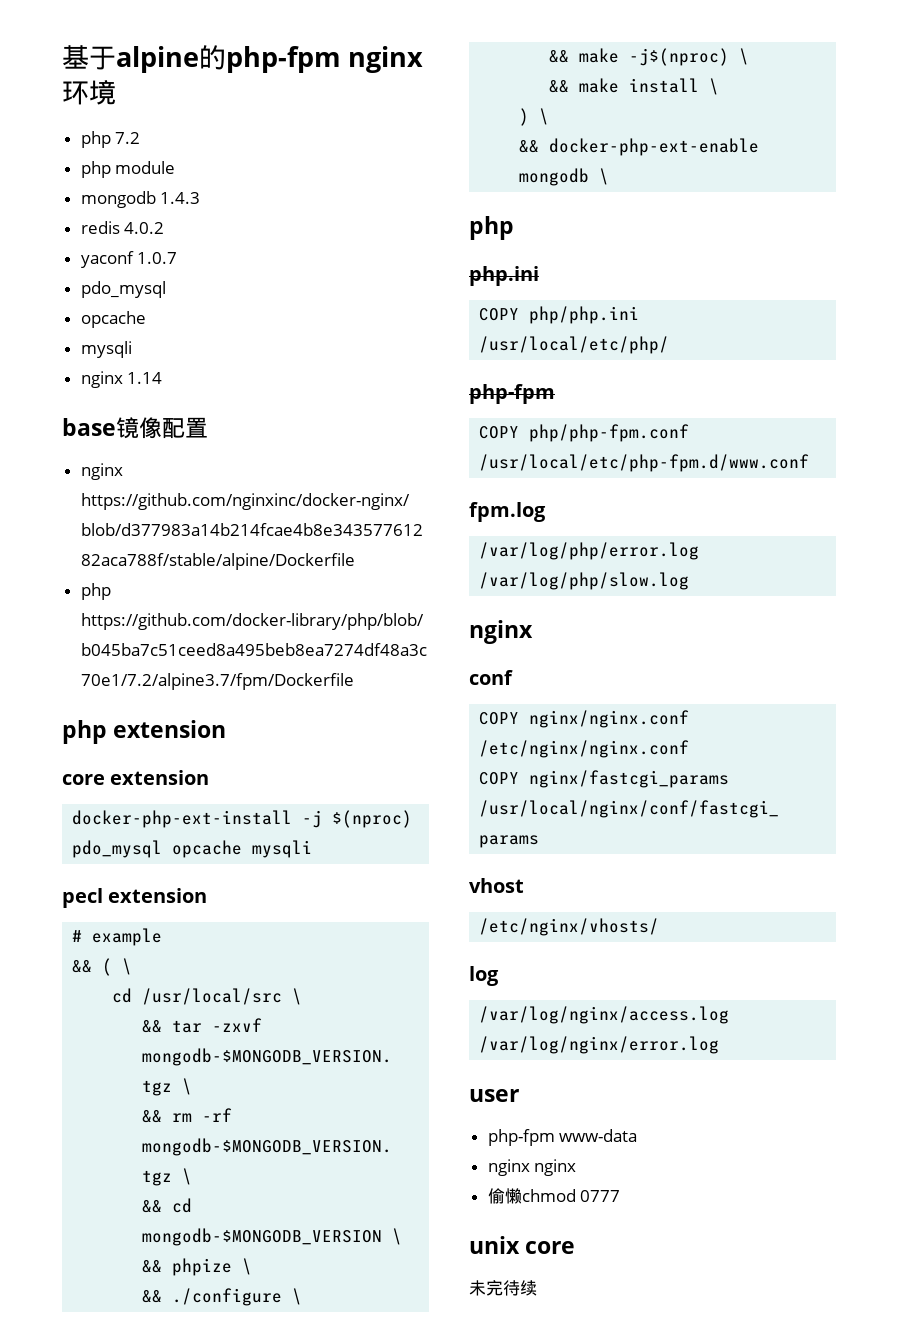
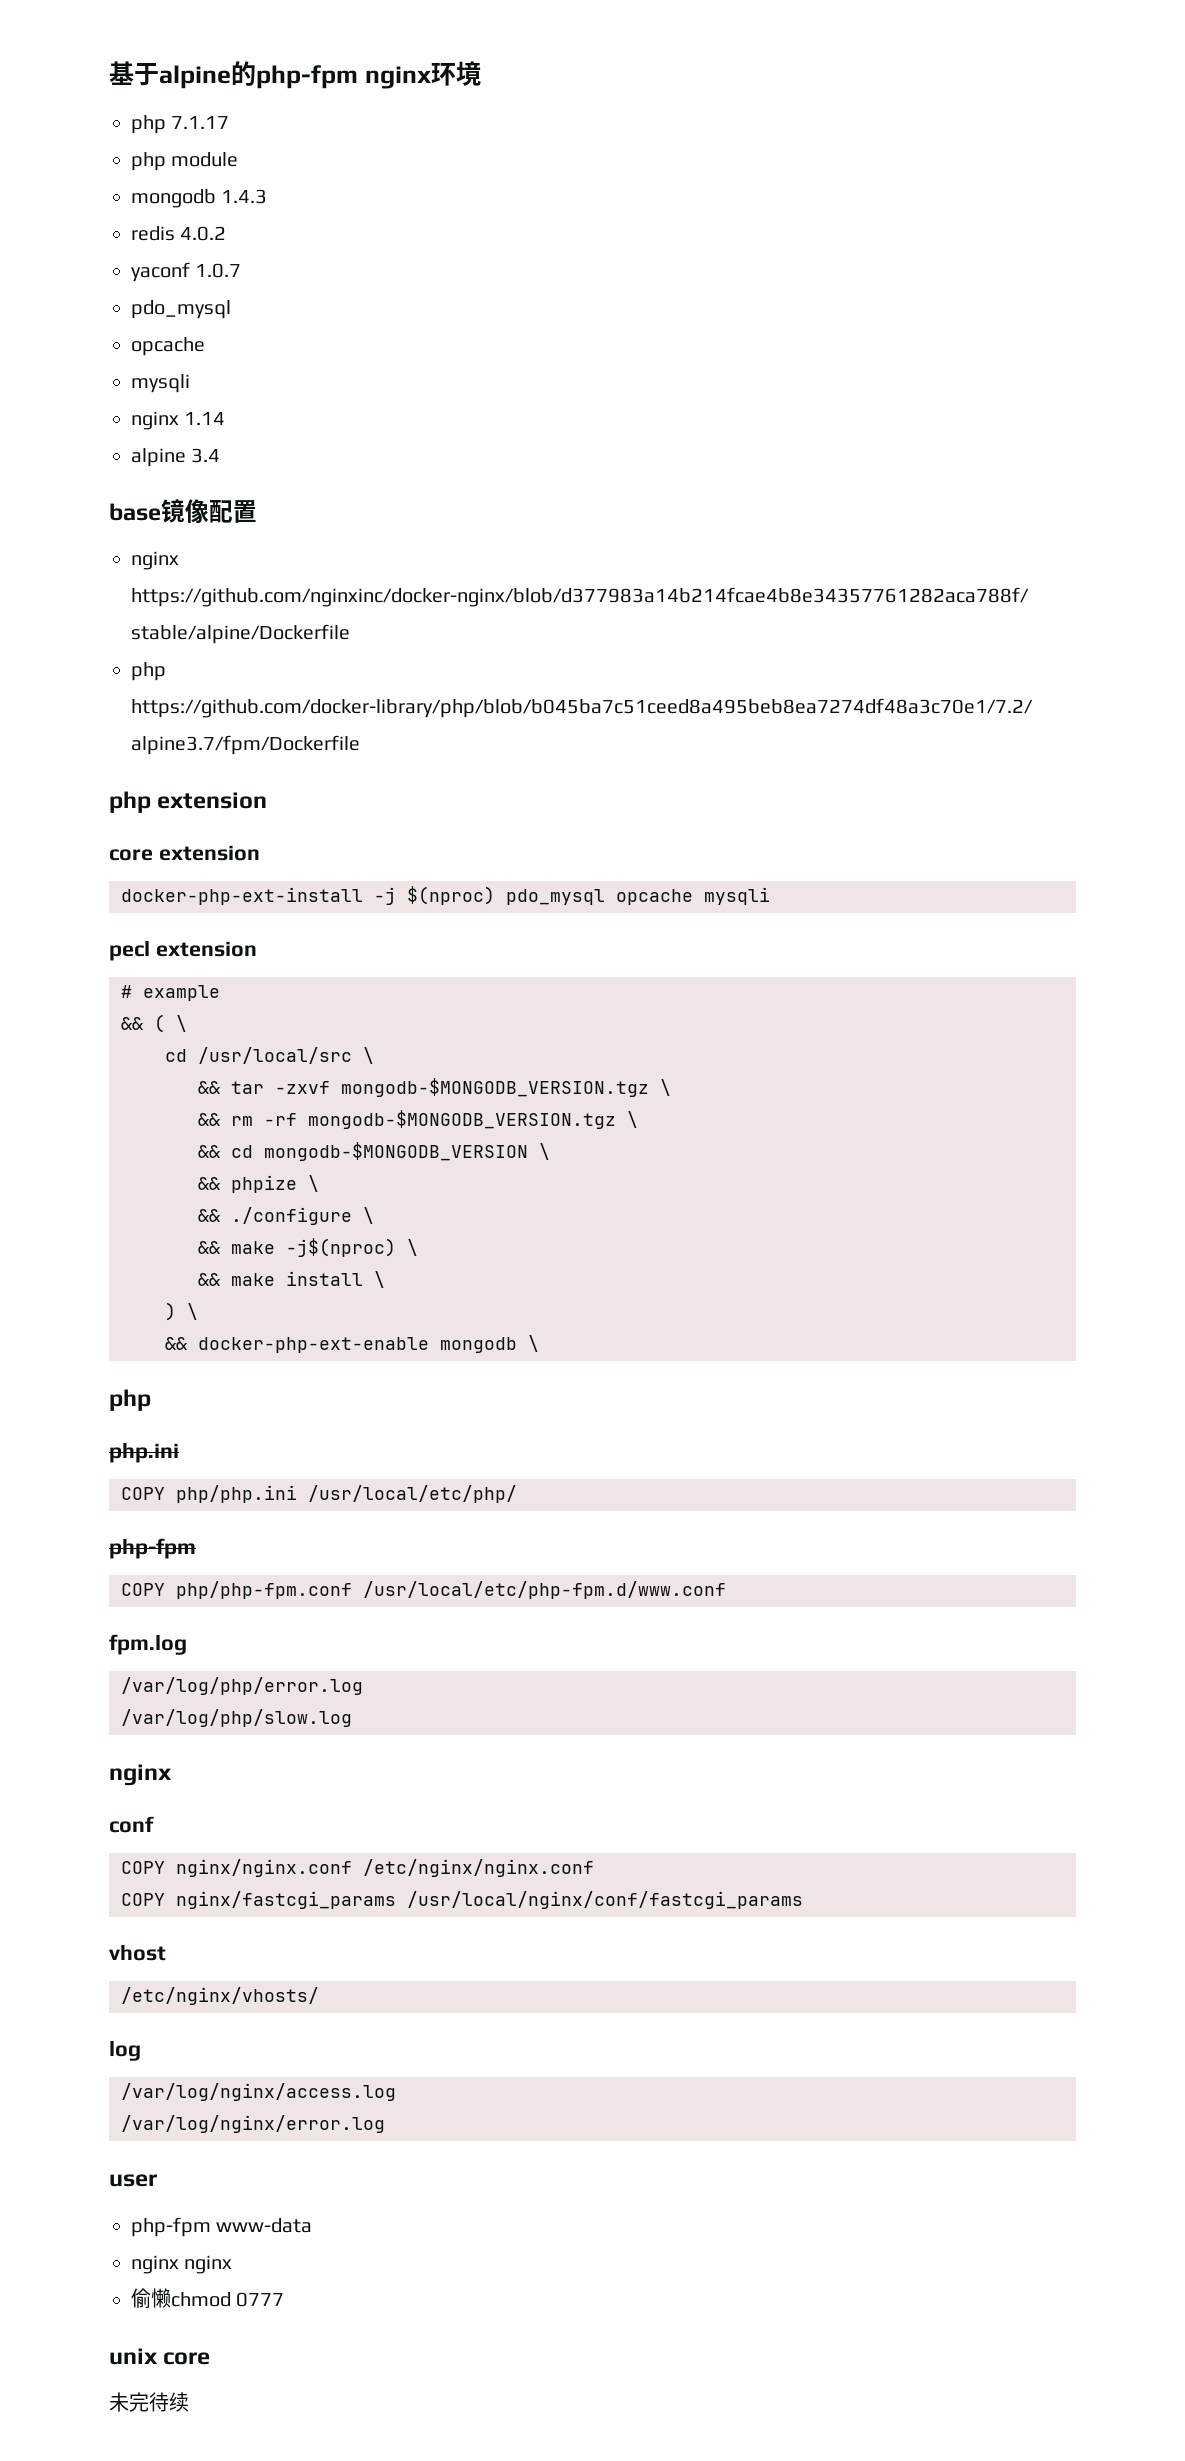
- php 7.2
+ php 7.1.17
+ alpine 3.4

